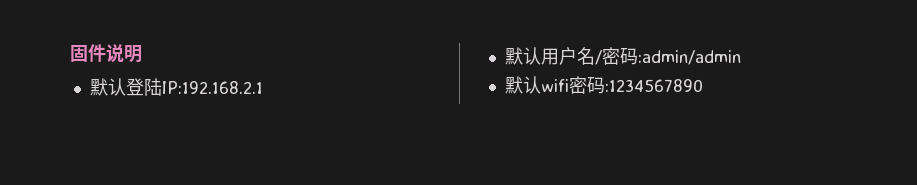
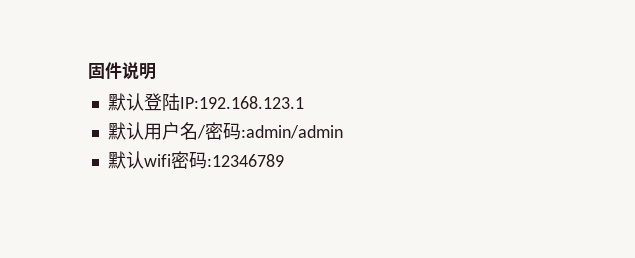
- 默认登陆IP:192.168.2.1
+ 默认登陆IP:192.168.123.1
- 默认wifi密码:1234567890
+ 默认wifi密码:12346789

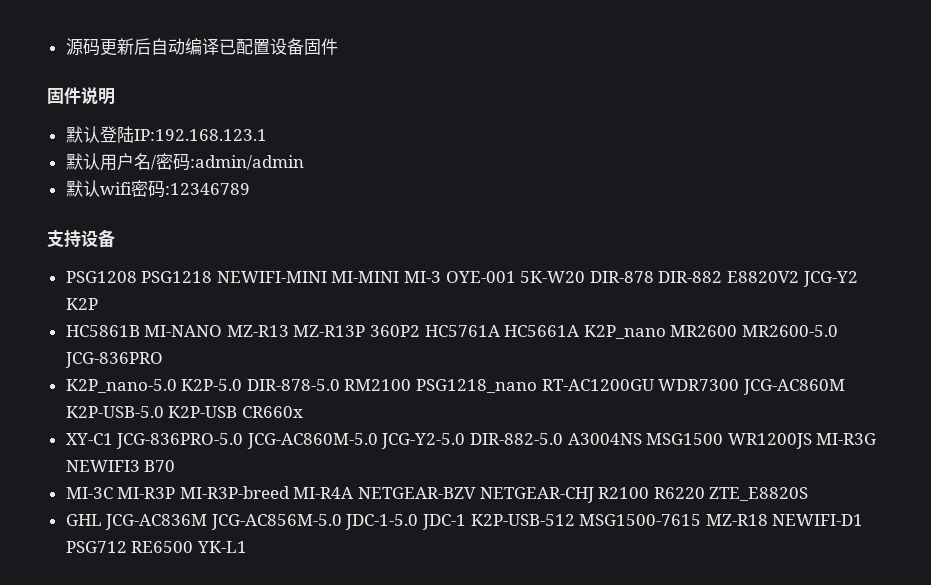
+ 源码更新后自动编译已配置设备固件
+ 支持设备
+ PSG1208 PSG1218 NEWIFI-MINI MI-MINI MI-3 OYE-001 5K-W20 DIR-878 DIR-882 E8820V2 JCG-Y2 K2P
+ HC5861B MI-NANO MZ-R13 MZ-R13P 360P2 HC5761A HC5661A K2P_nano MR2600 MR2600-5.0 JCG-836PRO
+ K2P_nano-5.0 K2P-5.0 DIR-878-5.0 RM2100 PSG1218_nano RT-AC1200GU WDR7300 JCG-AC860M K2P-USB-5.0 K2P-USB CR660x
+ XY-C1 JCG-836PRO-5.0 JCG-AC860M-5.0 JCG-Y2-5.0 DIR-882-5.0 A3004NS MSG1500 WR1200JS MI-R3G NEWIFI3 B70
+ MI-3C MI-R3P MI-R3P-breed MI-R4A NETGEAR-BZV NETGEAR-CHJ R2100 R6220 ZTE_E8820S
+ GHL JCG-AC836M JCG-AC856M-5.0 JDC-1-5.0 JDC-1 K2P-USB-512 MSG1500-7615 MZ-R18 NEWIFI-D1 PSG712 RE6500 YK-L1

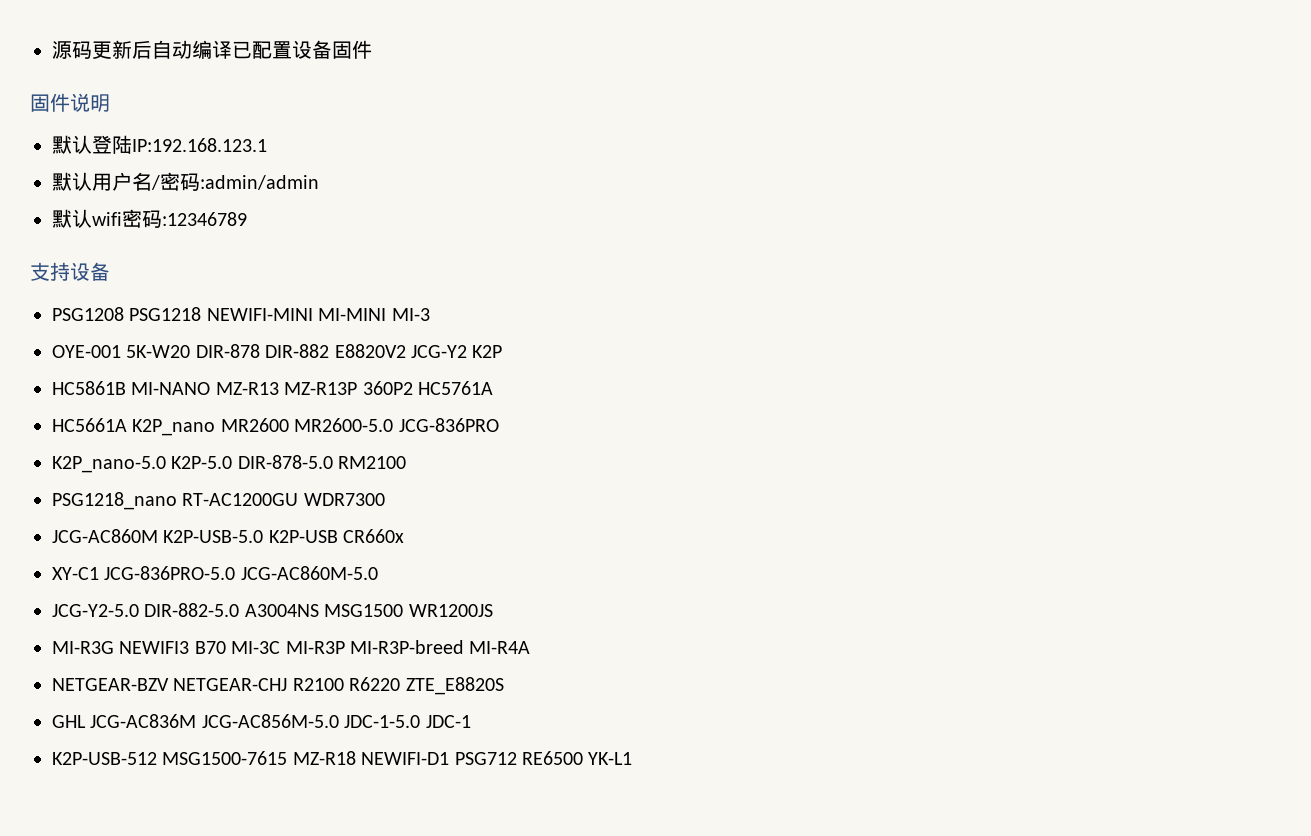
- PSG1208 PSG1218 NEWIFI-MINI MI-MINI MI-3 OYE-001 5K-W20 DIR-878 DIR-882 E8820V2 JCG-Y2 K2P
+ PSG1208 PSG1218 NEWIFI-MINI MI-MINI MI-3
+ OYE-001 5K-W20 DIR-878 DIR-882 E8820V2 JCG-Y2 K2P
- HC5861B MI-NANO MZ-R13 MZ-R13P 360P2 HC5761A HC5661A K2P_nano MR2600 MR2600-5.0 JCG-836PRO
+ HC5861B MI-NANO MZ-R13 MZ-R13P 360P2 HC5761A
+ HC5661A K2P_nano MR2600 MR2600-5.0 JCG-836PRO
- K2P_nano-5.0 K2P-5.0 DIR-878-5.0 RM2100 PSG1218_nano RT-AC1200GU WDR7300 JCG-AC860M K2P-USB-5.0 K2P-USB CR660x
+ K2P_nano-5.0 K2P-5.0 DIR-878-5.0 RM2100
+ PSG1218_nano RT-AC1200GU WDR7300
+ JCG-AC860M K2P-USB-5.0 K2P-USB CR660x
- XY-C1 JCG-836PRO-5.0 JCG-AC860M-5.0 JCG-Y2-5.0 DIR-882-5.0 A3004NS MSG1500 WR1200JS MI-R3G NEWIFI3 B70
- MI-3C MI-R3P MI-R3P-breed MI-R4A NETGEAR-BZV NETGEAR-CHJ R2100 R6220 ZTE_E8820S
+ XY-C1 JCG-836PRO-5.0 JCG-AC860M-5.0
+ JCG-Y2-5.0 DIR-882-5.0 A3004NS MSG1500 WR1200JS
+ MI-R3G NEWIFI3 B70 MI-3C MI-R3P MI-R3P-breed MI-R4A
+ NETGEAR-BZV NETGEAR-CHJ R2100 R6220 ZTE_E8820S
- GHL JCG-AC836M JCG-AC856M-5.0 JDC-1-5.0 JDC-1 K2P-USB-512 MSG1500-7615 MZ-R18 NEWIFI-D1 PSG712 RE6500 YK-L1
+ GHL JCG-AC836M JCG-AC856M-5.0 JDC-1-5.0 JDC-1
+ K2P-USB-512 MSG1500-7615 MZ-R18 NEWIFI-D1 PSG712 RE6500 YK-L1

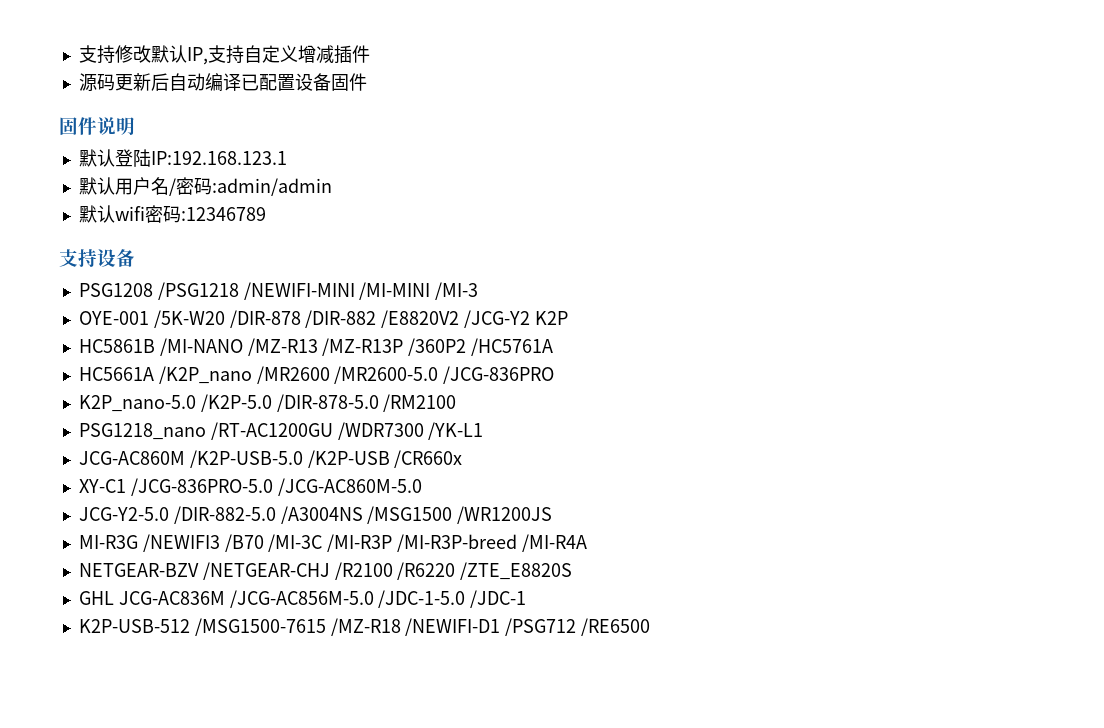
+ 支持修改默认IP,支持自定义增减插件
- PSG1208 PSG1218 NEWIFI-MINI MI-MINI MI-3
- OYE-001 5K-W20 DIR-878 DIR-882 E8820V2 JCG-Y2 K2P
- HC5861B MI-NANO MZ-R13 MZ-R13P 360P2 HC5761A
- HC5661A K2P_nano MR2600 MR2600-5.0 JCG-836PRO
- K2P_nano-5.0 K2P-5.0 DIR-878-5.0 RM2100
- PSG1218_nano RT-AC1200GU WDR7300
- JCG-AC860M K2P-USB-5.0 K2P-USB CR660x
+ PSG1208 /PSG1218 /NEWIFI-MINI /MI-MINI /MI-3
+ OYE-001 /5K-W20 /DIR-878 /DIR-882 /E8820V2 /JCG-Y2 K2P
+ HC5861B /MI-NANO /MZ-R13 /MZ-R13P /360P2 /HC5761A
+ HC5661A /K2P_nano /MR2600 /MR2600-5.0 /JCG-836PRO
+ K2P_nano-5.0 /K2P-5.0 /DIR-878-5.0 /RM2100
+ PSG1218_nano /RT-AC1200GU /WDR7300 /YK-L1
+ JCG-AC860M /K2P-USB-5.0 /K2P-USB /CR660x
- XY-C1 JCG-836PRO-5.0 JCG-AC860M-5.0
+ XY-C1 /JCG-836PRO-5.0 /JCG-AC860M-5.0
- JCG-Y2-5.0 DIR-882-5.0 A3004NS MSG1500 WR1200JS
- MI-R3G NEWIFI3 B70 MI-3C MI-R3P MI-R3P-breed MI-R4A
- NETGEAR-BZV NETGEAR-CHJ R2100 R6220 ZTE_E8820S
- GHL JCG-AC836M JCG-AC856M-5.0 JDC-1-5.0 JDC-1
- K2P-USB-512 MSG1500-7615 MZ-R18 NEWIFI-D1 PSG712 RE6500 YK-L1
+ JCG-Y2-5.0 /DIR-882-5.0 /A3004NS /MSG1500 /WR1200JS
+ MI-R3G /NEWIFI3 /B70 /MI-3C /MI-R3P /MI-R3P-breed /MI-R4A
+ NETGEAR-BZV /NETGEAR-CHJ /R2100 /R6220 /ZTE_E8820S
+ GHL JCG-AC836M /JCG-AC856M-5.0 /JDC-1-5.0 /JDC-1
+ K2P-USB-512 /MSG1500-7615 /MZ-R18 /NEWIFI-D1 /PSG712 /RE6500

